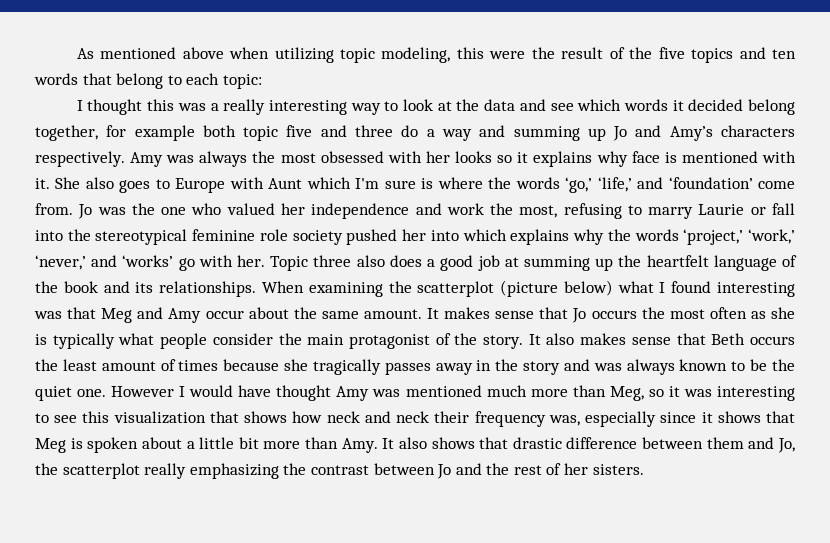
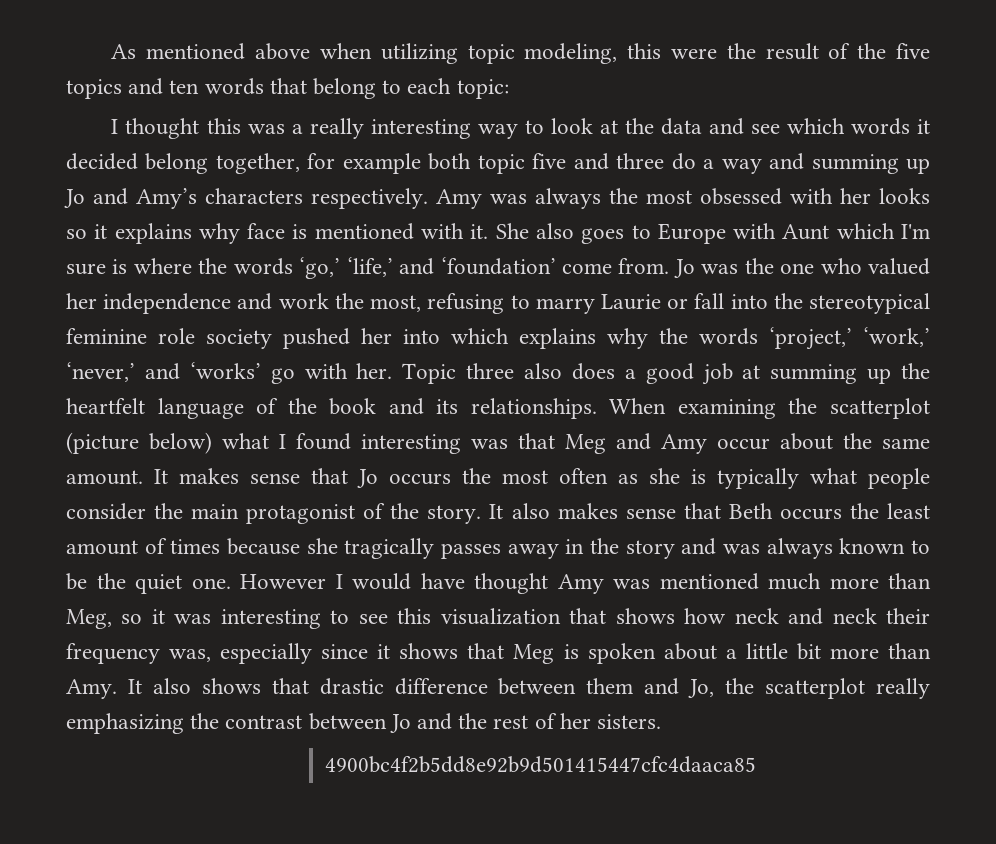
+ 4900bc4f2b5dd8e92b9d501415447cfc4daaca85

